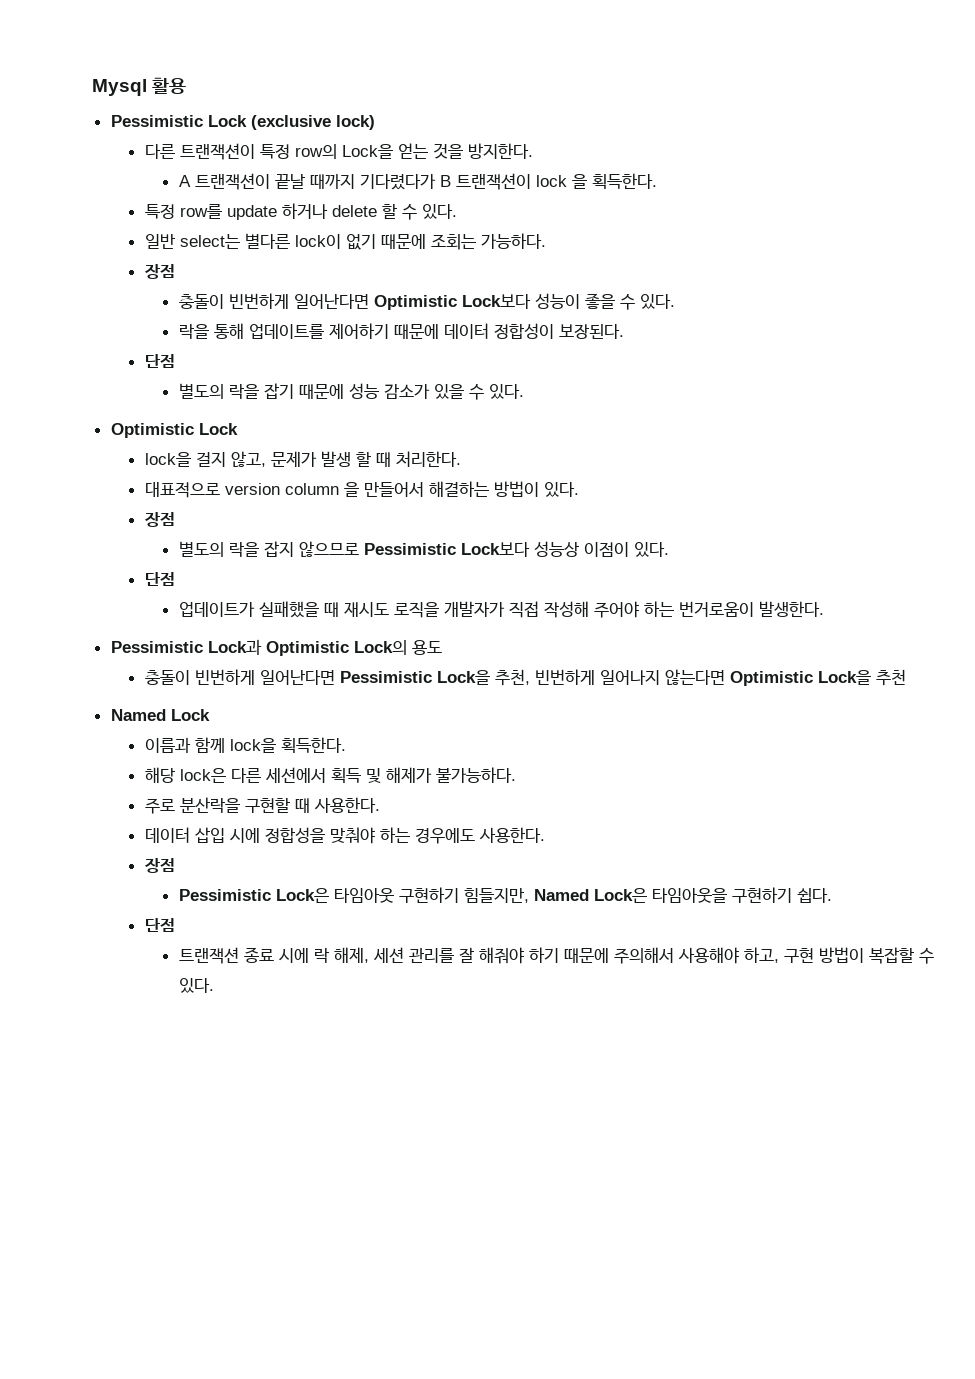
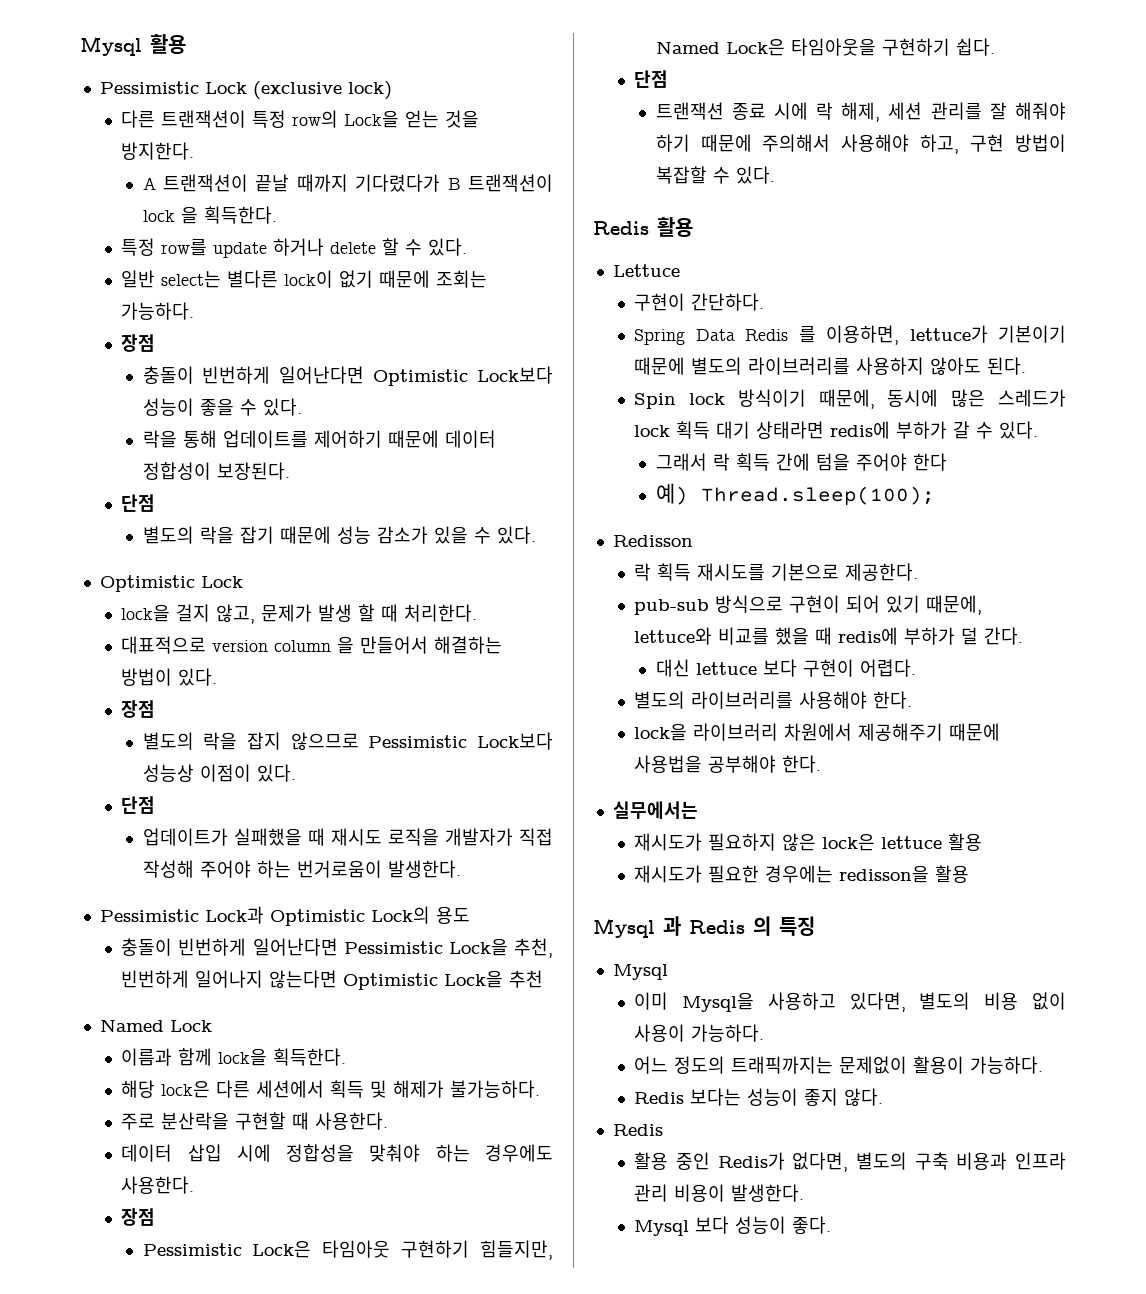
+ Redis 활용
+ Lettuce
+ 구현이 간단하다.
+ Spring Data Redis 를 이용하면, lettuce가 기본이기 때문에 별도의 라이브러리를 사용하지 않아도 된다.
+ Spin lock 방식이기 때문에, 동시에 많은 스레드가 lock 획득 대기 상태라면 redis에 부하가 갈 수 있다.
+ 그래서 락 획득 간에 텀을 주어야 한다
+ 예) Thread.sleep(100);
+ Redisson
+ 락 획득 재시도를 기본으로 제공한다.
+ pub-sub 방식으로 구현이 되어 있기 때문에, lettuce와 비교를 했을 때 redis에 부하가 덜 간다.
+ 대신 lettuce 보다 구현이 어렵다.
+ 별도의 라이브러리를 사용해야 한다.
+ lock을 라이브러리 차원에서 제공해주기 때문에 사용법을 공부해야 한다.
+ 실무에서는
+ 재시도가 필요하지 않은 lock은 lettuce 활용
+ 재시도가 필요한 경우에는 redisson을 활용
+ Mysql 과 Redis 의 특징
+ Mysql
+ 이미 Mysql을 사용하고 있다면, 별도의 비용 없이 사용이 가능하다.
+ 어느 정도의 트래픽까지는 문제없이 활용이 가능하다.
+ Redis 보다는 성능이 좋지 않다.
+ Redis
+ 활용 중인 Redis가 없다면, 별도의 구축 비용과 인프라 관리 비용이 발생한다.
+ Mysql 보다 성능이 좋다.

